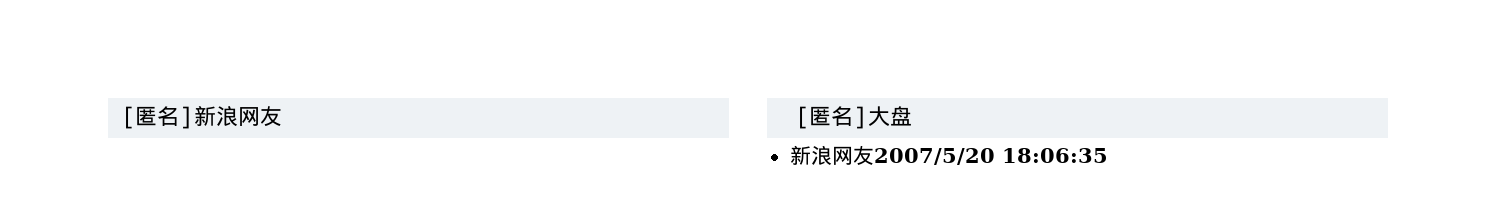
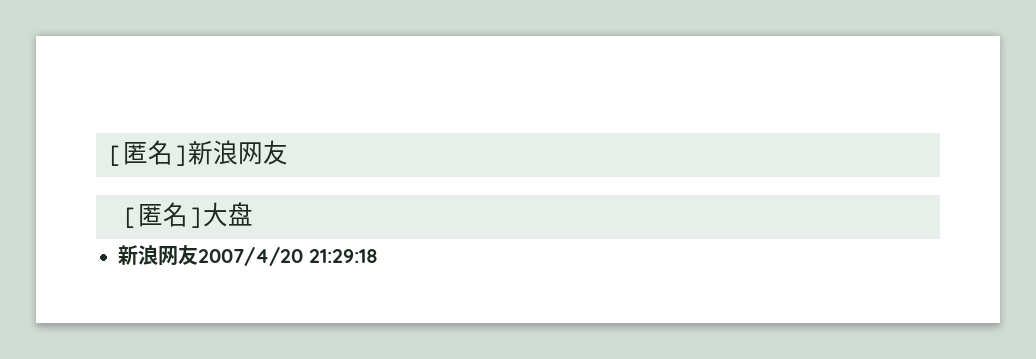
- 新浪网友2007/5/20 18:06:35
+ 新浪网友2007/4/20 21:29:18

